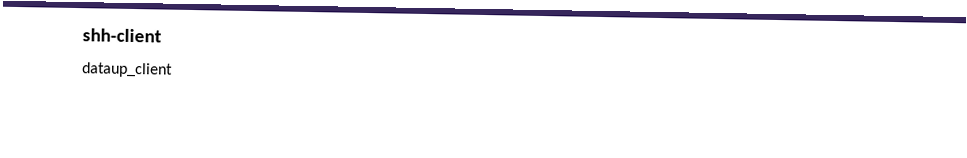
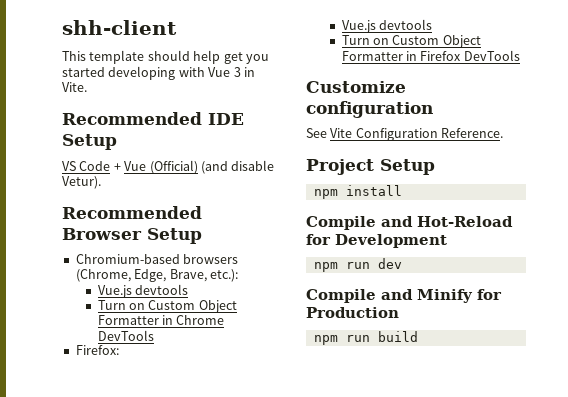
- dataup_client
+ This template should help get you started developing with Vue 3 in Vite.
+ Recommended IDE Setup
+ VS Code + Vue (Official) (and disable Vetur).
+ Recommended Browser Setup
+ Chromium-based browsers (Chrome, Edge, Brave, etc.):
+ Vue.js devtools
+ Turn on Custom Object Formatter in Chrome DevTools
+ Firefox:
+ Vue.js devtools
+ Turn on Custom Object Formatter in Firefox DevTools
+ Customize configuration
+ See Vite Configuration Reference.
+ Project Setup
+ npm install
+ Compile and Hot-Reload for Development
+ npm run dev
+ Compile and Minify for Production
+ npm run build

